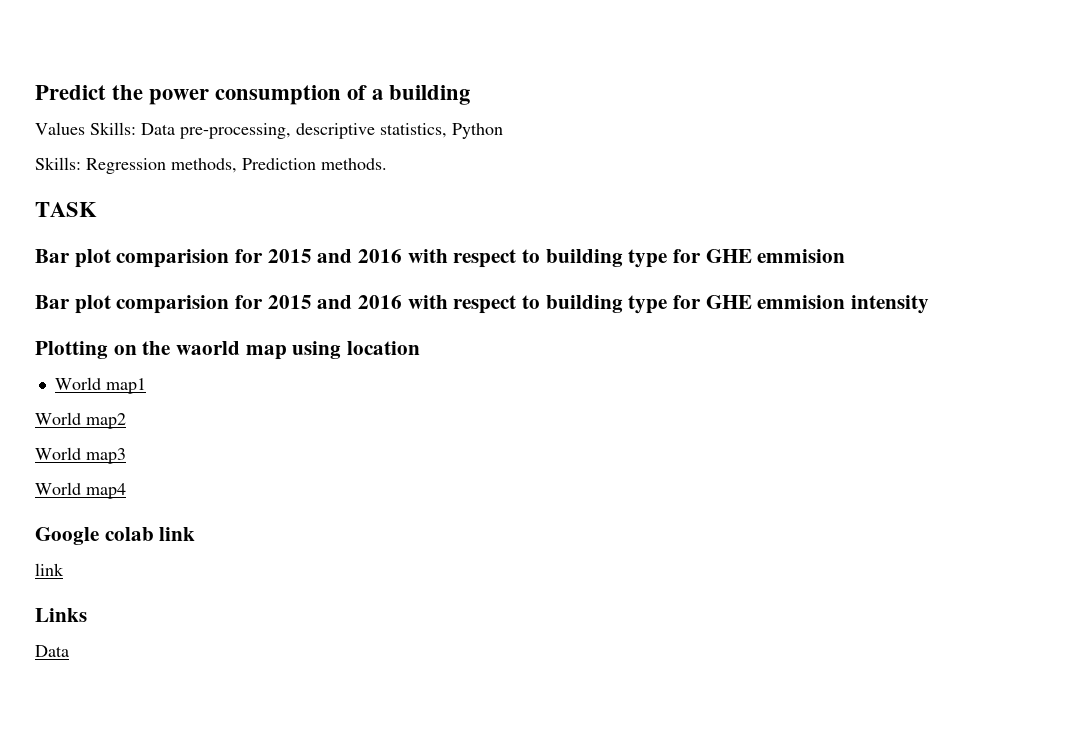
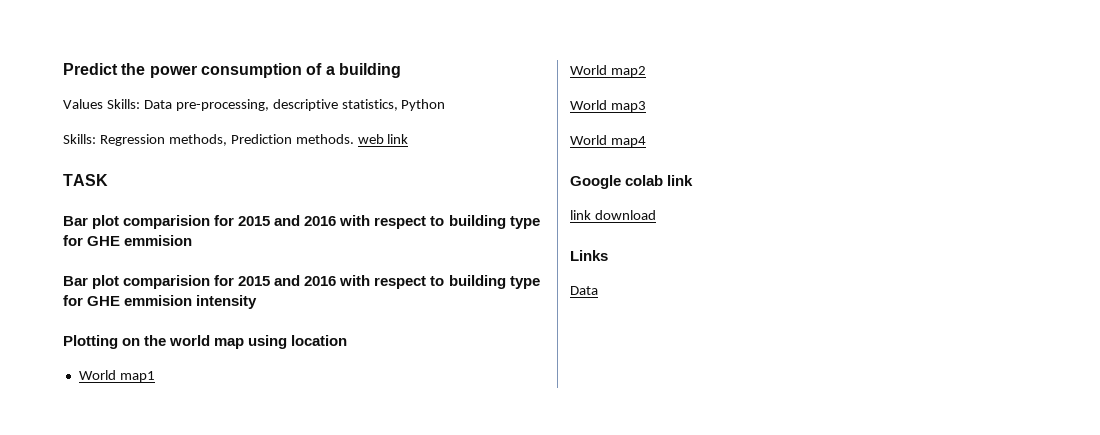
- Skills: Regression methods, Prediction methods.
+ Skills: Regression methods, Prediction methods. web link
- Plotting on the waorld map using location
+ Plotting on the world map using location
  Google colab link
- link
+ link download

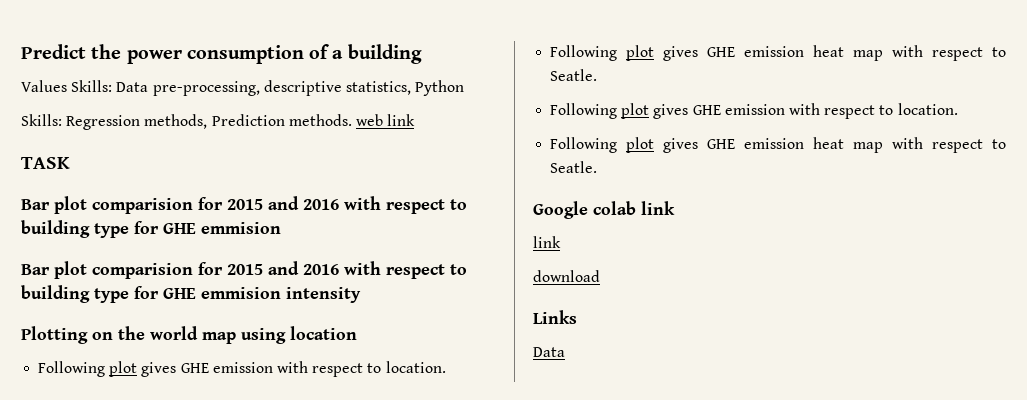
  Plotting on the world map using location
- World map1
- World map2
- World map3
- World map4
+ Following plot gives GHE emission with respect to location.
+ Following plot gives GHE emission heat map with respect to Seatle.
+ Following plot gives GHE emission with respect to location.
+ Following plot gives GHE emission heat map with respect to Seatle.
  Google colab link
- link download
+ link
+ download

